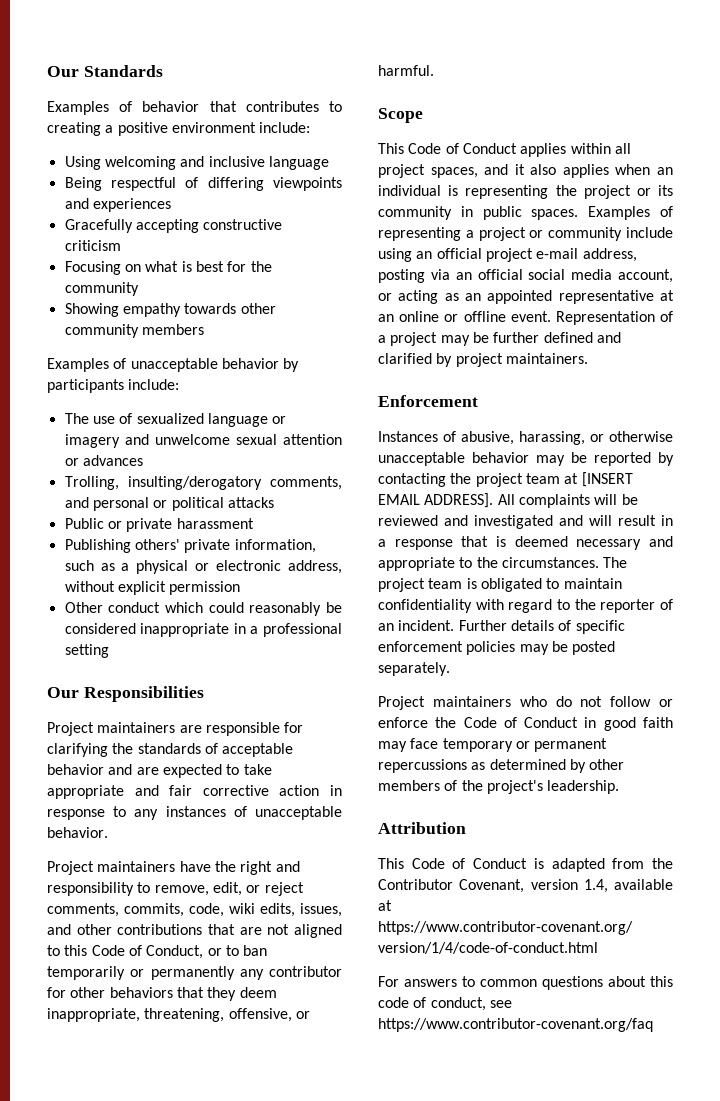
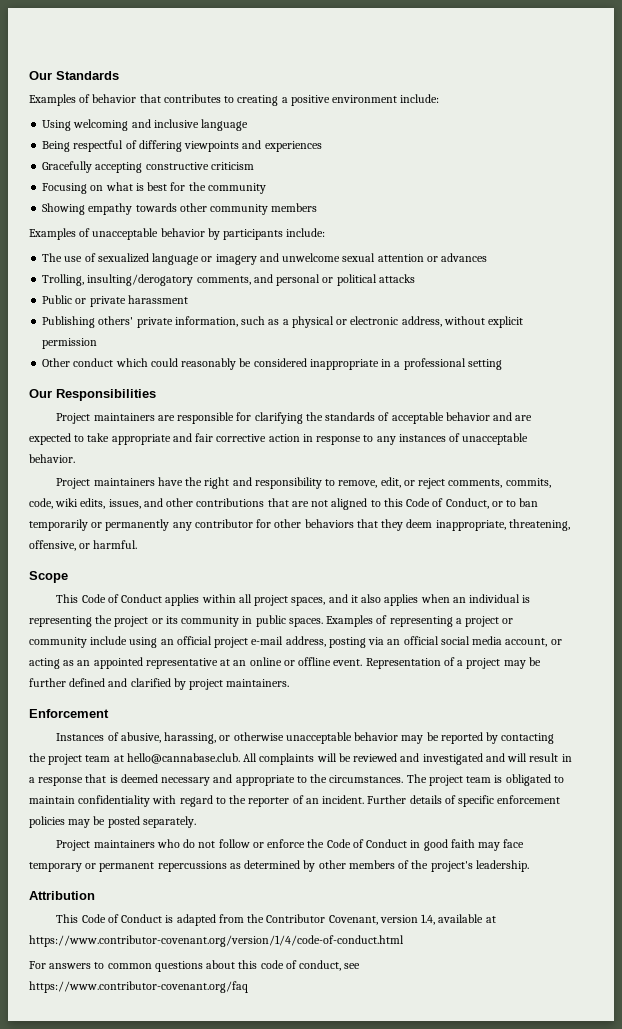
- Instances of abusive, harassing, or otherwise unacceptable behavior may be reported by contacting the project team at [INSERT EMAIL ADDRESS]. All complaints will be reviewed and investigated and will result in a response that is deemed necessary and appropriate to the circumstances.
+ Instances of abusive, harassing, or otherwise unacceptable behavior may be reported by contacting the project team at hello@cannabase.club. All complaints will be reviewed and investigated and will result in a response that is deemed necessary and appropriate to the circumstances.

